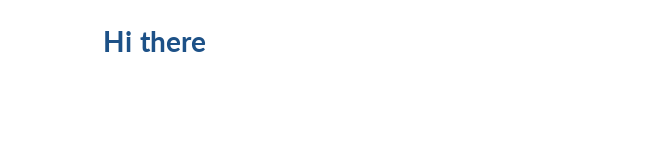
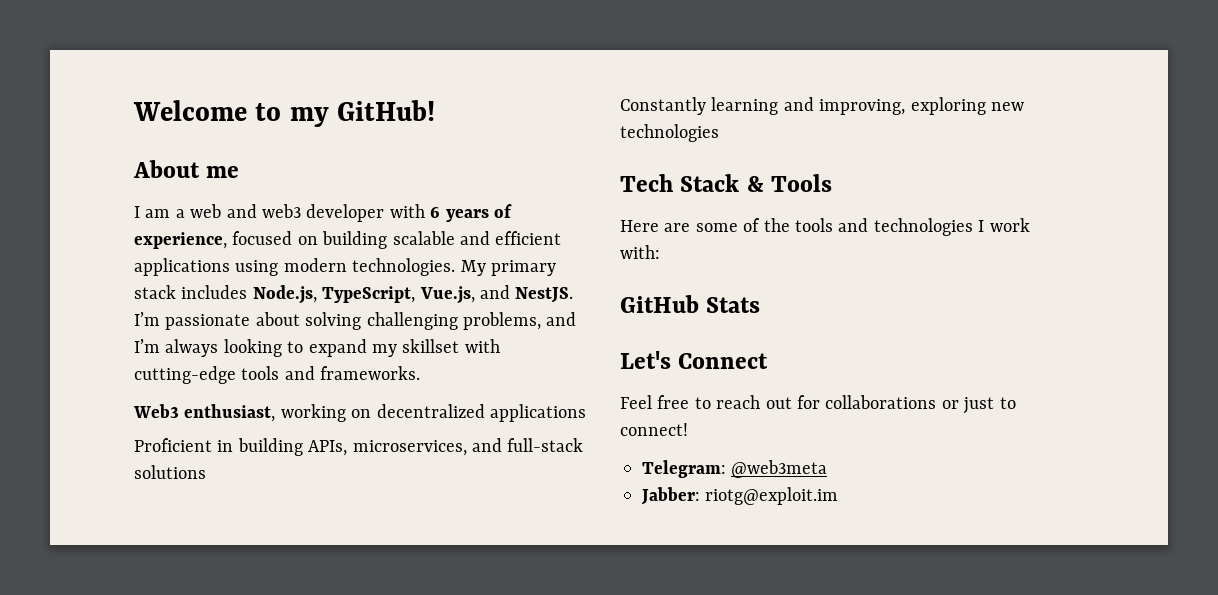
- Hi there
+ Welcome to my GitHub!
+ About me
+ I am a web and web3 developer with 6 years of experience, focused on building scalable and efficient applications using modern technologies. My primary stack includes Node.js, TypeScript, Vue.js, and NestJS. I’m passionate about solving challenging problems, and I’m always looking to expand my skillset with cutting-edge tools and frameworks.
+ Web3 enthusiast, working on decentralized applications
+ Proficient in building APIs, microservices, and full-stack solutions
+ Constantly learning and improving, exploring new technologies
+ Tech Stack & Tools
+ Here are some of the tools and technologies I work with:
+ GitHub Stats
+ Let's Connect
+ Feel free to reach out for collaborations or just to connect!
+ Telegram: @web3meta
+ Jabber: riotg@exploit.im

